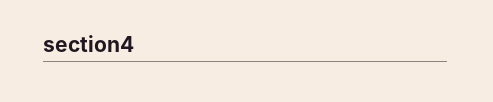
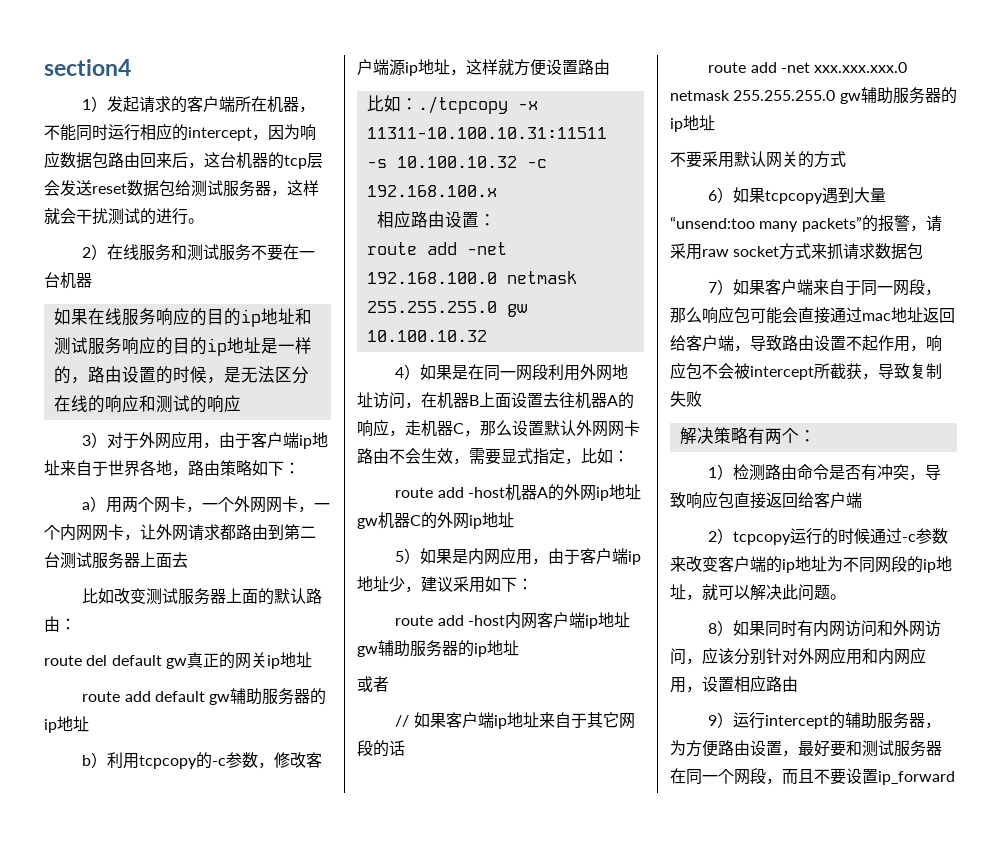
+ 1）发起请求的客户端所在机器，不能同时运行相应的intercept，因为响应数据包路由回来后，这台机器的tcp层会发送reset数据包给测试服务器，这样就会干扰测试的进行。
+ 2）在线服务和测试服务不要在一台机器
+ 如果在线服务响应的目的ip地址和测试服务响应的目的ip地址是一样的，路由设置的时候，是无法区分在线的响应和测试的响应
+ 3）对于外网应用，由于客户端ip地址来自于世界各地，路由策略如下：
+ a）用两个网卡，一个外网网卡，一个内网网卡，让外网请求都路由到第二台测试服务器上面去
+ 比如改变测试服务器上面的默认路由：
+ route del default gw真正的网关ip地址
+ route add default gw辅助服务器的ip地址
+ b）利用tcpcopy的-c参数，修改客户端源ip地址，这样就方便设置路由
+ 比如：./tcpcopy -x 11311-10.100.10.31:11511 -s 10.100.10.32 -c 192.168.100.x
+ 相应路由设置：
+ route add -net 192.168.100.0 netmask 255.255.255.0 gw 10.100.10.32
+ 4）如果是在同一网段利用外网地址访问，在机器B上面设置去往机器A的响应，走机器C，那么设置默认外网网卡路由不会生效，需要显式指定，比如：
+ route add -host机器A的外网ip地址gw机器C的外网ip地址
+ 5）如果是内网应用，由于客户端ip地址少，建议采用如下：
+ route add -host内网客户端ip地址gw辅助服务器的ip地址
+ 或者
+ // 如果客户端ip地址来自于其它网段的话
+ route add -net xxx.xxx.xxx.0 netmask 255.255.255.0 gw辅助服务器的ip地址
+ 不要采用默认网关的方式
+ 6）如果tcpcopy遇到大量“unsend:too many packets”的报警，请采用raw socket方式来抓请求数据包
+ 7）如果客户端来自于同一网段，那么响应包可能会直接通过mac地址返回给客户端，导致路由设置不起作用，响应包不会被intercept所截获，导致复制失败
+ 解决策略有两个：
+ 1）检测路由命令是否有冲突，导致响应包直接返回给客户端
+ 2）tcpcopy运行的时候通过-c参数来改变客户端的ip地址为不同网段的ip地址，就可以解决此问题。
+ 8）如果同时有内网访问和外网访问，应该分别针对外网应用和内网应用，设置相应路由
+ 9）运行intercept的辅助服务器，为方便路由设置，最好要和测试服务器在同一个网段，而且不要设置ip_forward

